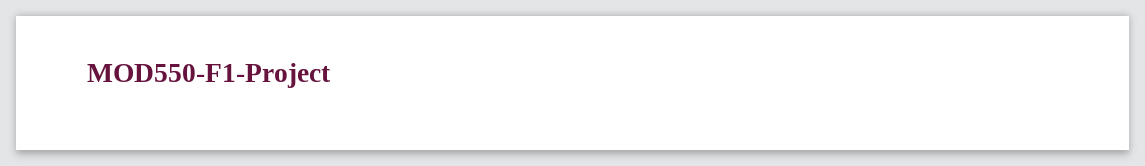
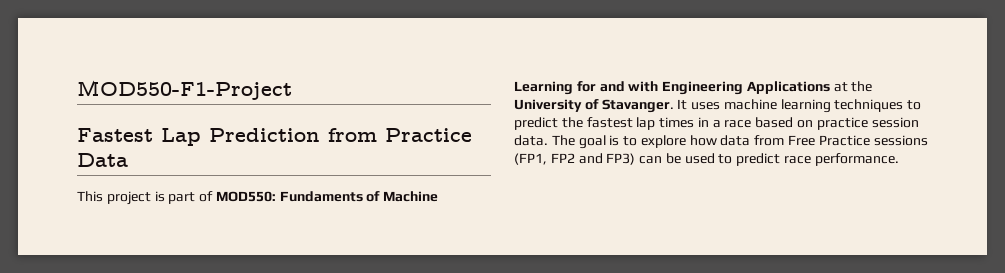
+ Fastest Lap Prediction from Practice Data
+ This project is part of MOD550: Fundaments of Machine Learning for and with Engineering Applications at the University of Stavanger. It uses machine learning techniques to predict the fastest lap times in a race based on practice session data. The goal is to explore how data from Free Practice sessions (FP1, FP2 and FP3) can be used to predict race performance.

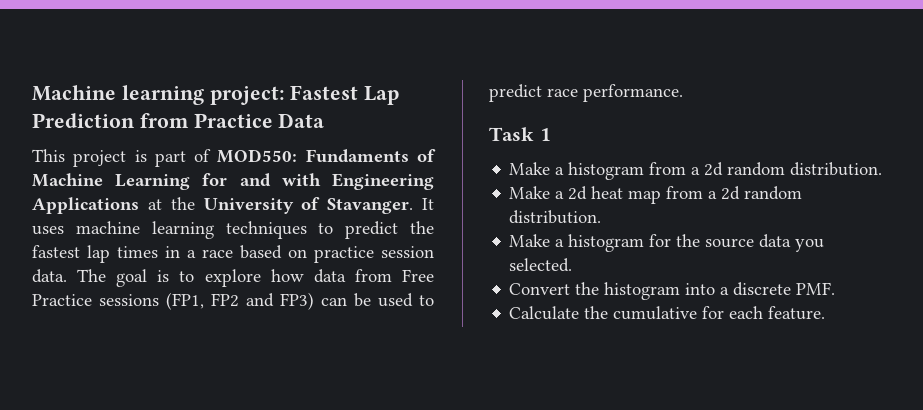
- MOD550-F1-Project
- Fastest Lap Prediction from Practice Data
+ Machine learning project: Fastest Lap Prediction from Practice Data
+ Task 1
+ Make a histogram from a 2d random distribution.
+ Make a 2d heat map from a 2d random distribution.
+ Make a histogram for the source data you selected.
+ Convert the histogram into a discrete PMF.
+ Calculate the cumulative for each feature.

